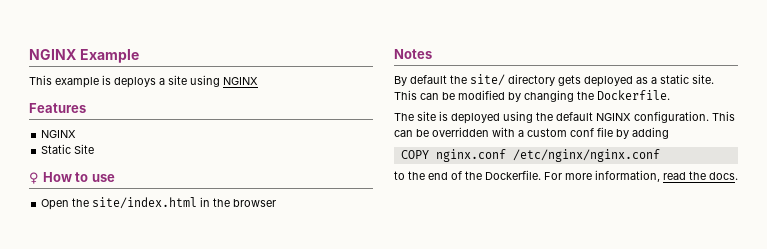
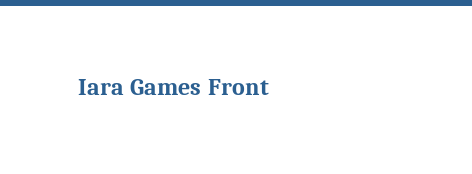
- NGINX Example
- This example is deploys a site using NGINX
- Features
- NGINX
- Static Site
- ♀ How to use
- Open the site/index.html in the browser
- Notes
- By default the site/ directory gets deployed as a static site. This can be modified by changing the Dockerfile.
- The site is deployed using the default NGINX configuration. This can be overridden with a custom conf file by adding
- COPY nginx.conf /etc/nginx/nginx.conf
- to the end of the Dockerfile. For more information, read the docs.
+ Iara Games Front

